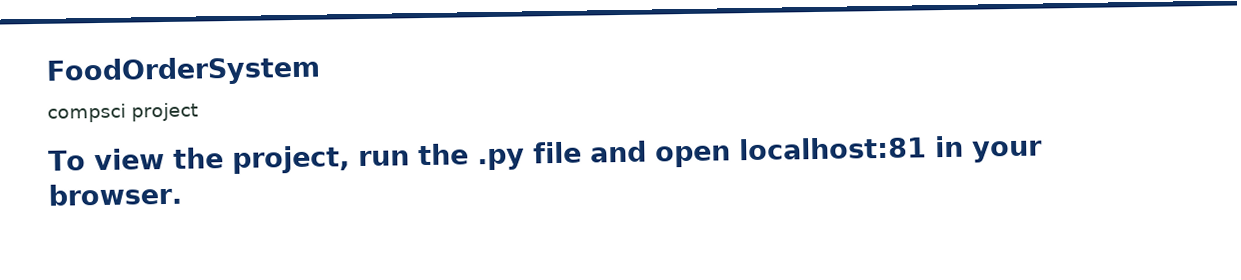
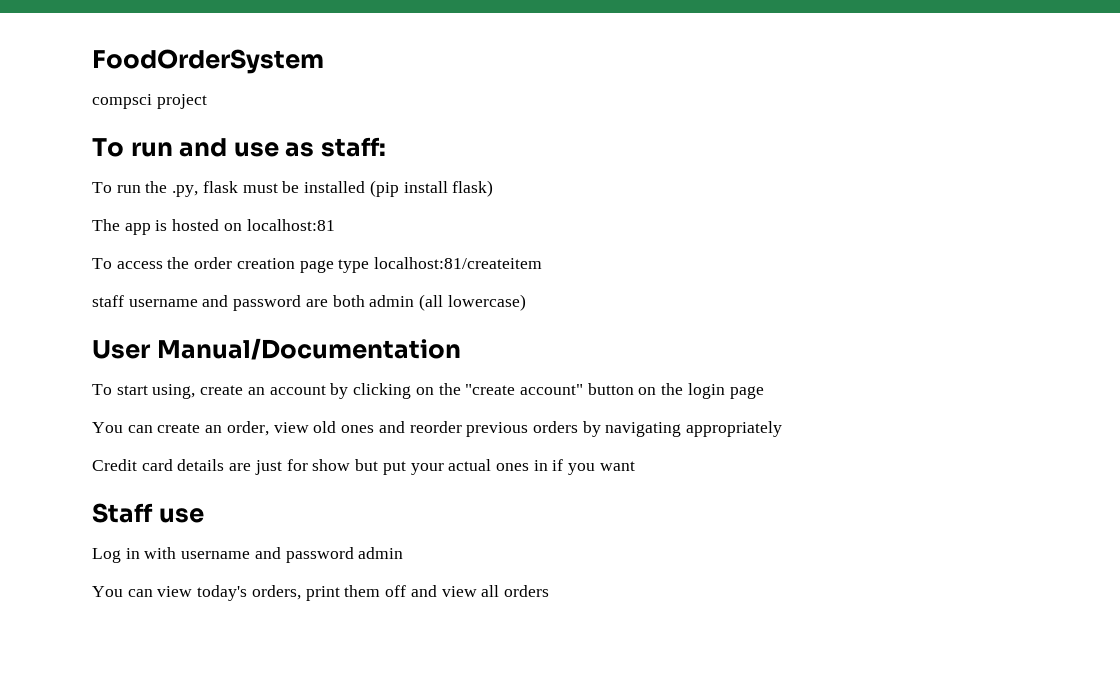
- To view the project, run the .py file and open localhost:81 in your browser.
+ To run and use as staff:
+ To run the .py, flask must be installed (pip install flask)
+ The app is hosted on localhost:81
+ To access the order creation page type localhost:81/createitem
+ staff username and password are both admin (all lowercase)
+ User Manual/Documentation
+ To start using, create an account by clicking on the "create account" button on the login page
+ You can create an order, view old ones and reorder previous orders by navigating appropriately
+ Credit card details are just for show but put your actual ones in if you want
+ Staff use
+ Log in with username and password admin
+ You can view today's orders, print them off and view all orders

